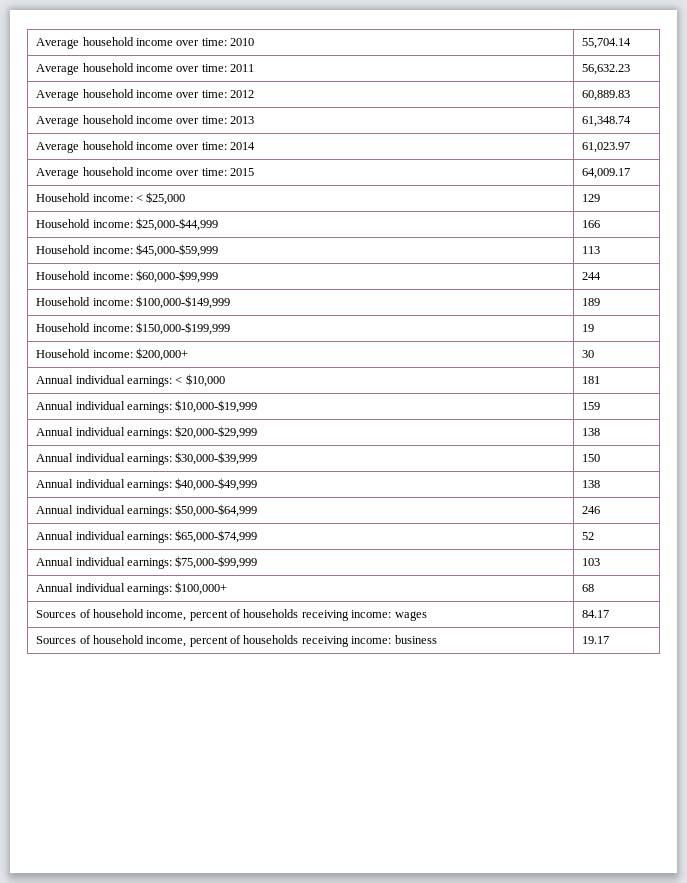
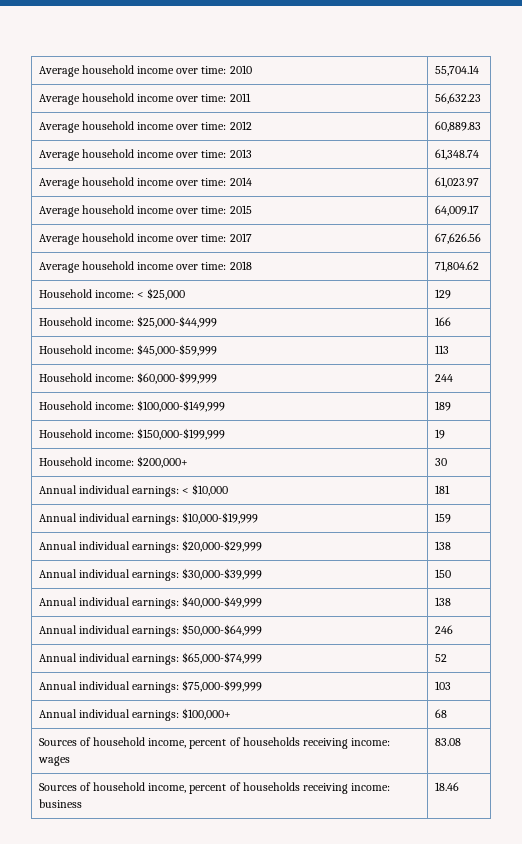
+ Average household income over time: 2017 | 67,626.56
+ Average household income over time: 2018 | 71,804.62
- Sources of household income, percent of households receiving income: wages | 84.17
+ Sources of household income, percent of households receiving income: wages | 83.08
- Sources of household income, percent of households receiving income: business | 19.17
+ Sources of household income, percent of households receiving income: business | 18.46

